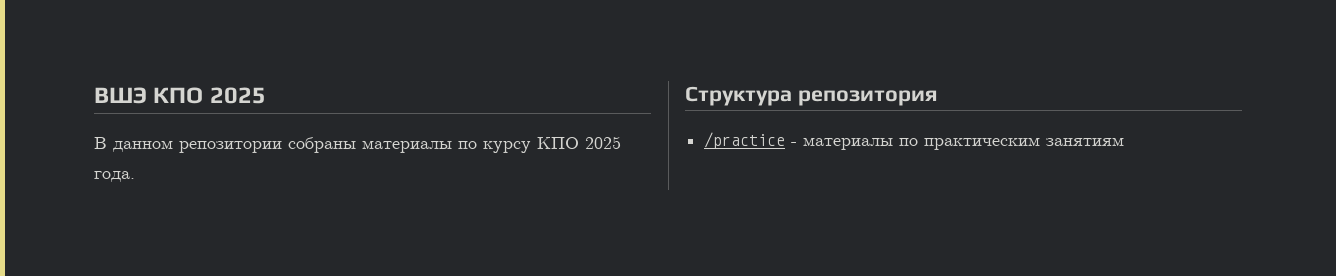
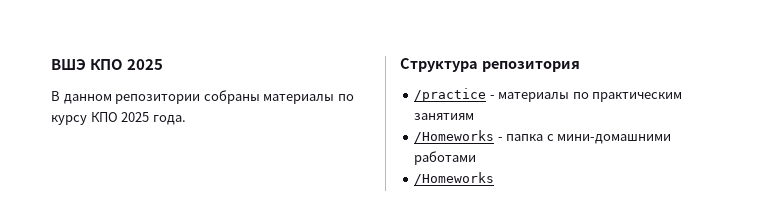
+ /Homeworks - папка с мини-домашними работами
+ /Homeworks

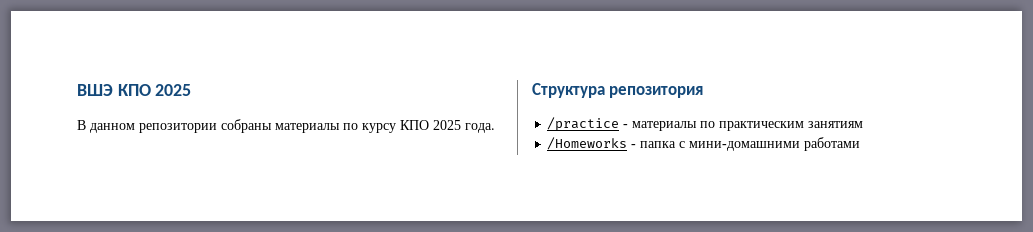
  /Homeworks - папка с мини-домашними работами
- /Homeworks

